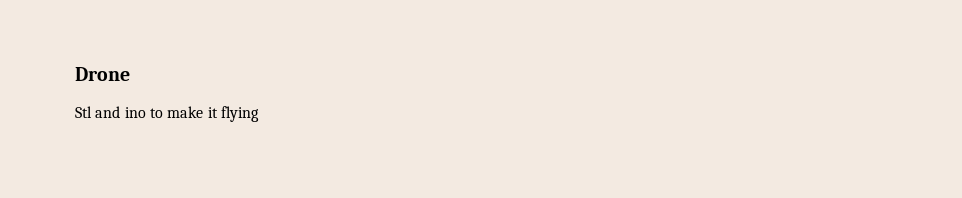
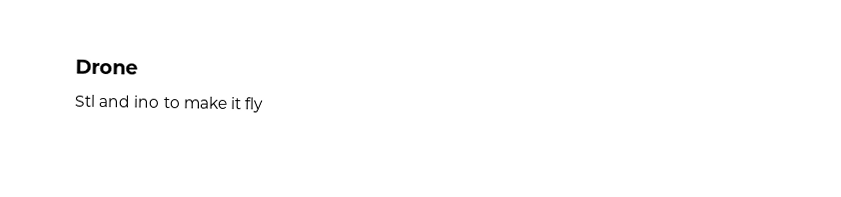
- Stl and ino to make it flying
+ Stl and ino to make it fly

